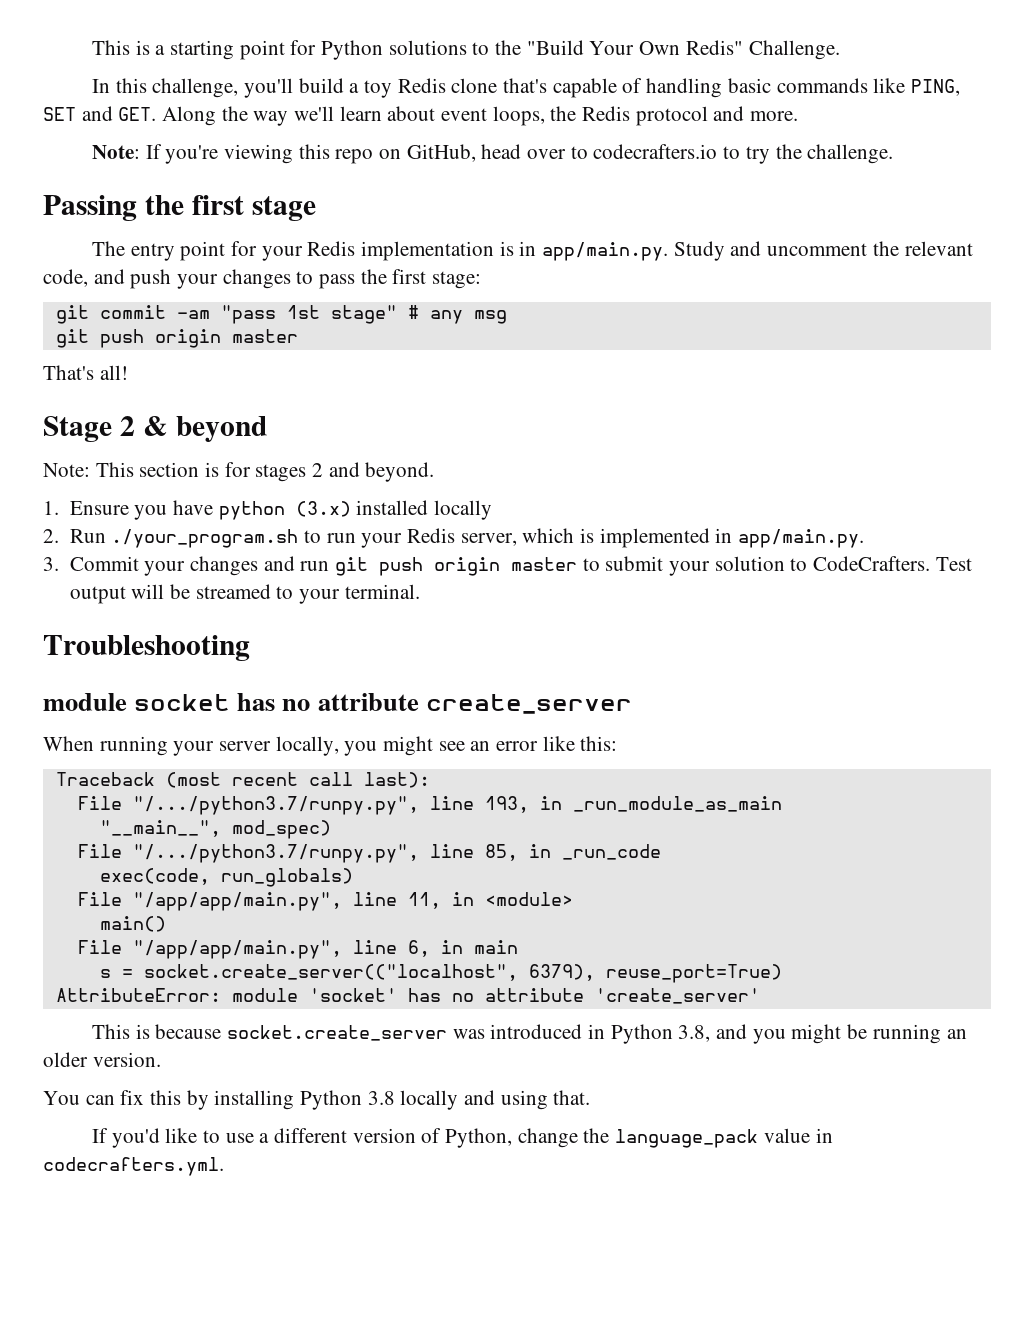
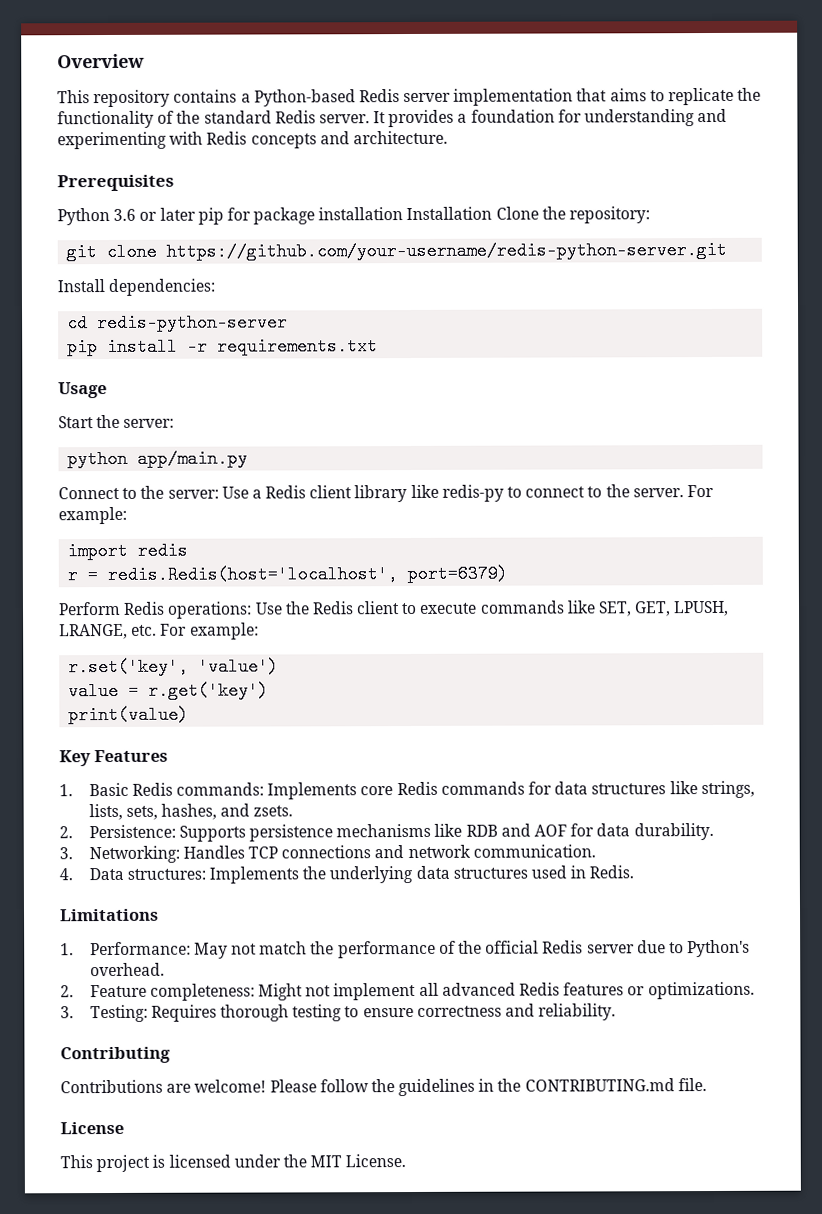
- This is a starting point for Python solutions to the "Build Your Own Redis" Challenge.
- In this challenge, you'll build a toy Redis clone that's capable of handling basic commands like PING, SET and GET. Along the way we'll learn about event loops, the Redis protocol and more.
- Note: If you're viewing this repo on GitHub, head over to codecrafters.io to try the challenge.
- Passing the first stage
- The entry point for your Redis implementation is in app/main.py. Study and uncomment the relevant code, and push your changes to pass the first stage:
- git commit -am "pass 1st stage" # any msg
- git push origin master
- That's all!
- Stage 2 & beyond
- Note: This section is for stages 2 and beyond.
- 1. Ensure you have python (3.x) installed locally
- 2. Run ./your_program.sh to run your Redis server, which is implemented in app/main.py.
- 3. Commit your changes and run git push origin master to submit your solution to CodeCrafters. Test output will be streamed to your terminal.
- Troubleshooting
- module socket has no attribute create_server
- When running your server locally, you might see an error like this:
- Traceback (most recent call last):
- File "/.../python3.7/runpy.py", line 193, in _run_module_as_main
- "__main__", mod_spec)
- File "/.../python3.7/runpy.py", line 85, in _run_code
- exec(code, run_globals)
- File "/app/app/main.py", line 11, in <module>
- main()
- File "/app/app/main.py", line 6, in main
- s = socket.create_server(("localhost", 6379), reuse_port=True)
- AttributeError: module 'socket' has no attribute 'create_server'
- This is because socket.create_server was introduced in Python 3.8, and you might be running an older version.
- You can fix this by installing Python 3.8 locally and using that.
- If you'd like to use a different version of Python, change the language_pack value in codecrafters.yml.
+ Overview
+ This repository contains a Python-based Redis server implementation that aims to replicate the functionality of the standard Redis server. It provides a foundation for understanding and experimenting with Redis concepts and architecture.
+ Prerequisites
+ Python 3.6 or later pip for package installation Installation Clone the repository:
+ git clone https://github.com/your-username/redis-python-server.git
+ Install dependencies:
+ cd redis-python-server
+ pip install -r requirements.txt
+ Usage
+ Start the server:
+ python app/main.py
+ Connect to the server: Use a Redis client library like redis-py to connect to the server. For example:
+ import redis
+ r = redis.Redis(host='localhost', port=6379)
+ Perform Redis operations: Use the Redis client to execute commands like SET, GET, LPUSH, LRANGE, etc. For example:
+ r.set('key', 'value')
+ value = r.get('key')
+ print(value)
+ Key Features
+ 1. Basic Redis commands: Implements core Redis commands for data structures like strings, lists, sets, hashes, and zsets.
+ 2. Persistence: Supports persistence mechanisms like RDB and AOF for data durability.
+ 3. Networking: Handles TCP connections and network communication.
+ 4. Data structures: Implements the underlying data structures used in Redis.
+ Limitations
+ 1. Performance: May not match the performance of the official Redis server due to Python's overhead.
+ 2. Feature completeness: Might not implement all advanced Redis features or optimizations.
+ 3. Testing: Requires thorough testing to ensure correctness and reliability.
+ Contributing
+ Contributions are welcome! Please follow the guidelines in the CONTRIBUTING.md file.
+ License
+ This project is licensed under the MIT License.

